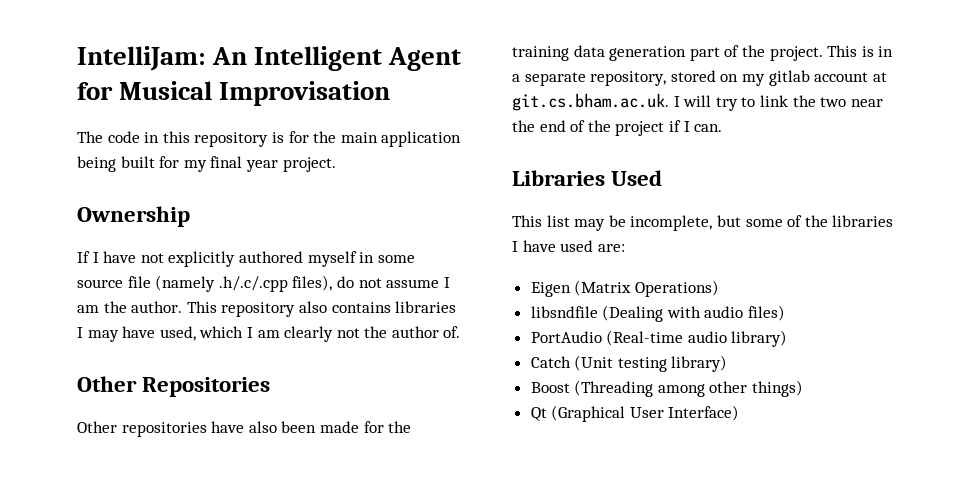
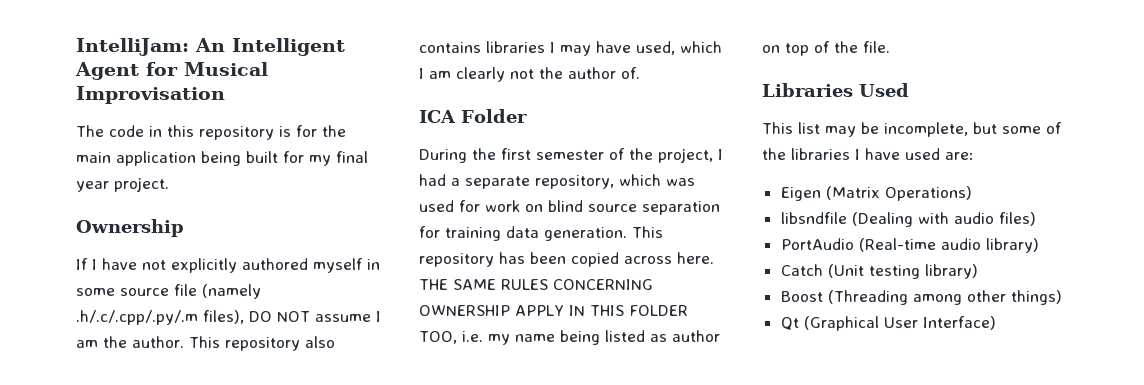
- If I have not explicitly authored myself in some source file (namely .h/.c/.cpp files), do not assume I am the author.
+ If I have not explicitly authored myself in some source file (namely .h/.c/.cpp/.py/.m files), DO NOT assume I am the author.
- Other Repositories
- Other repositories have also been made for the training data generation part of the project. This is in a separate repository, stored on my gitlab account at git.cs.bham.ac.uk. I will try to link the two near the end of the project if I can.
+ ICA Folder
+ During the first semester of the project, I had a separate repository, which was used for work on blind source separation for training data generation. This repository has been copied across here. THE SAME RULES CONCERNING OWNERSHIP APPLY IN THIS FOLDER TOO, i.e. my name being listed as author on top of the file.

